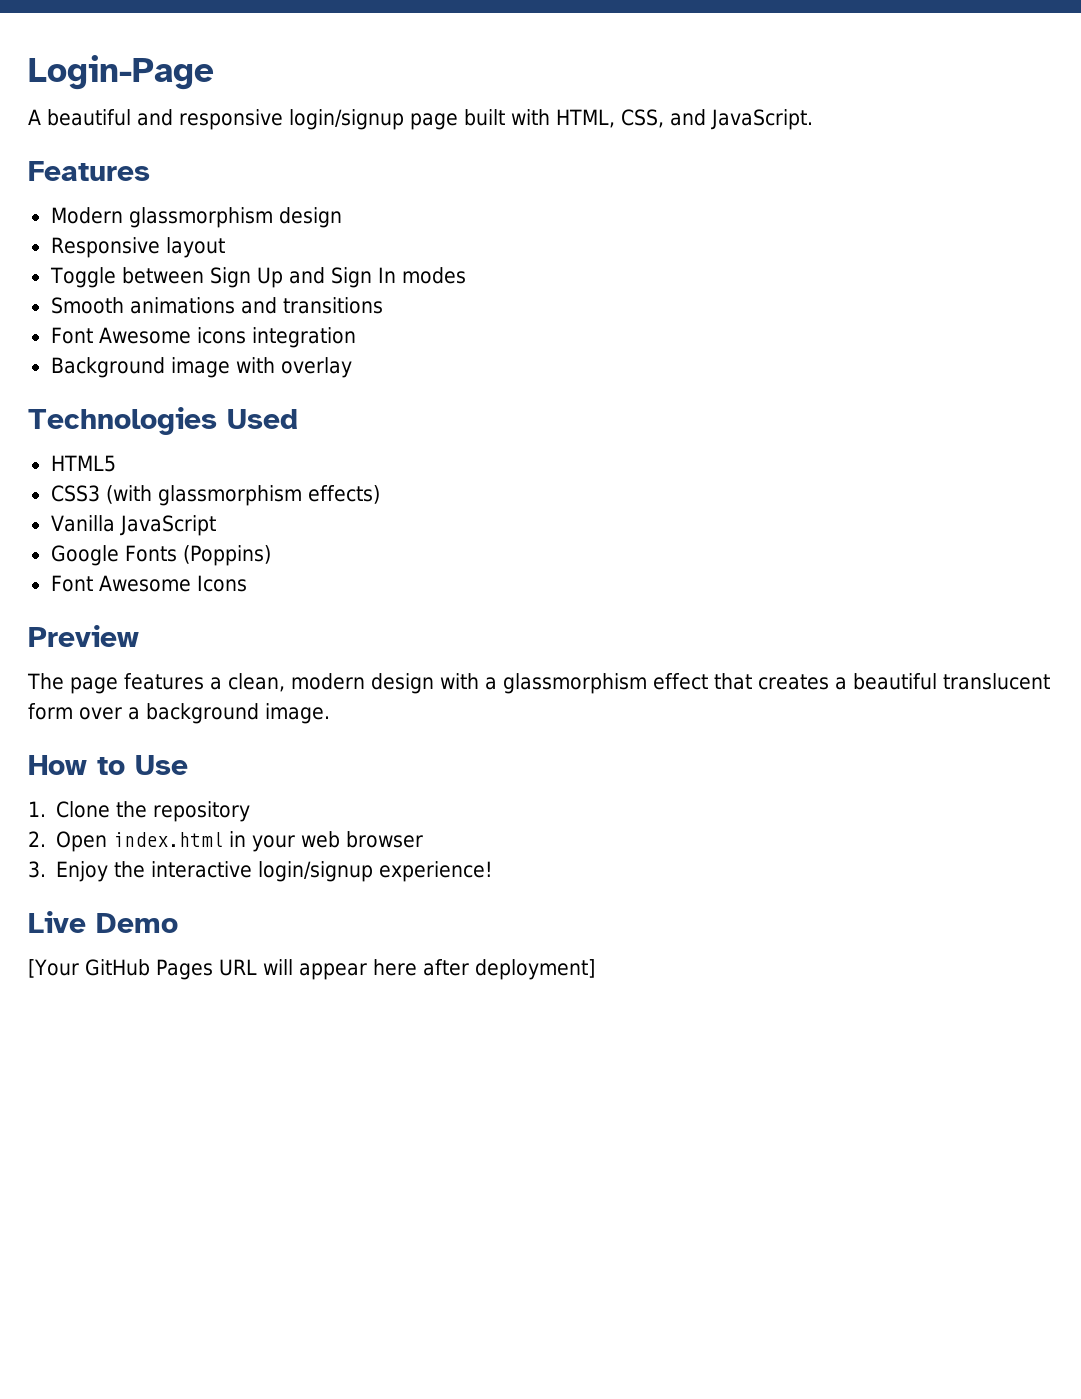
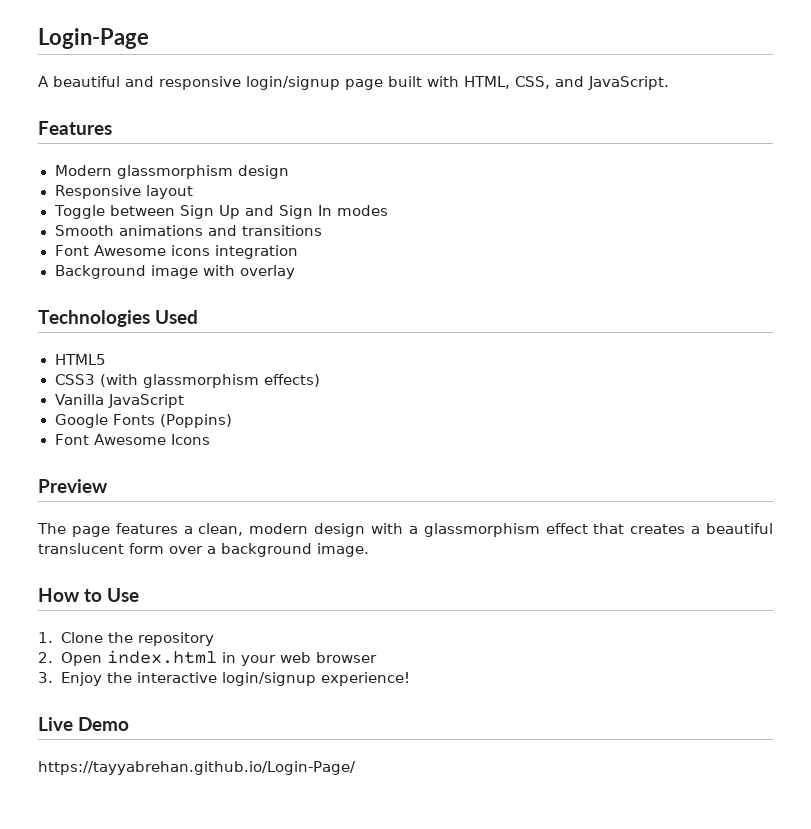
- [Your GitHub Pages URL will appear here after deployment]
+ https://tayyabrehan.github.io/Login-Page/

